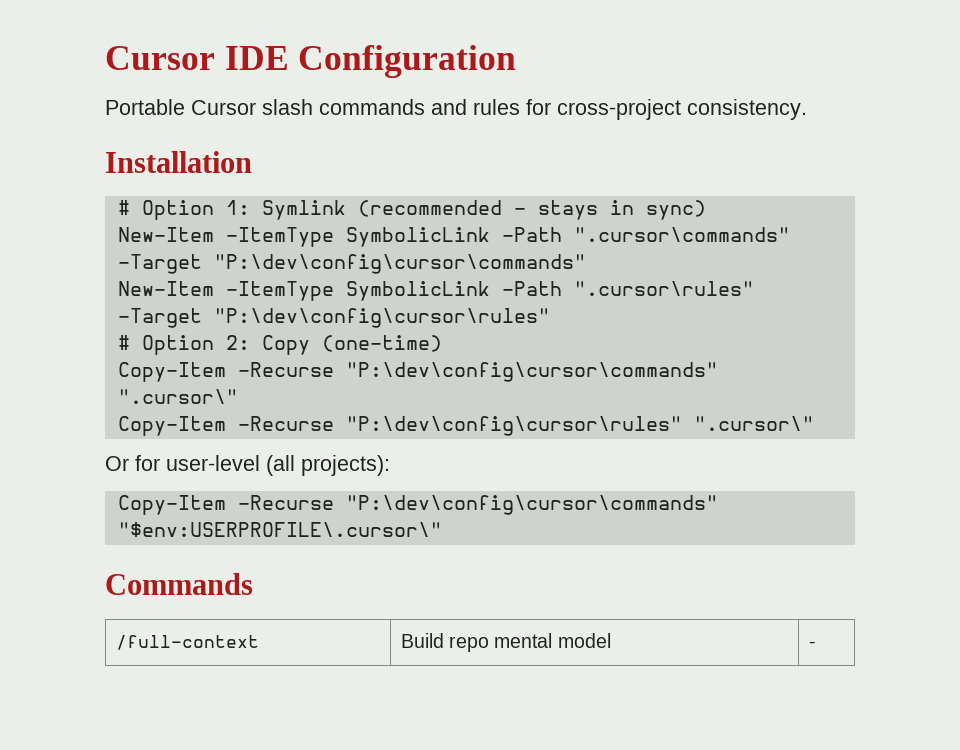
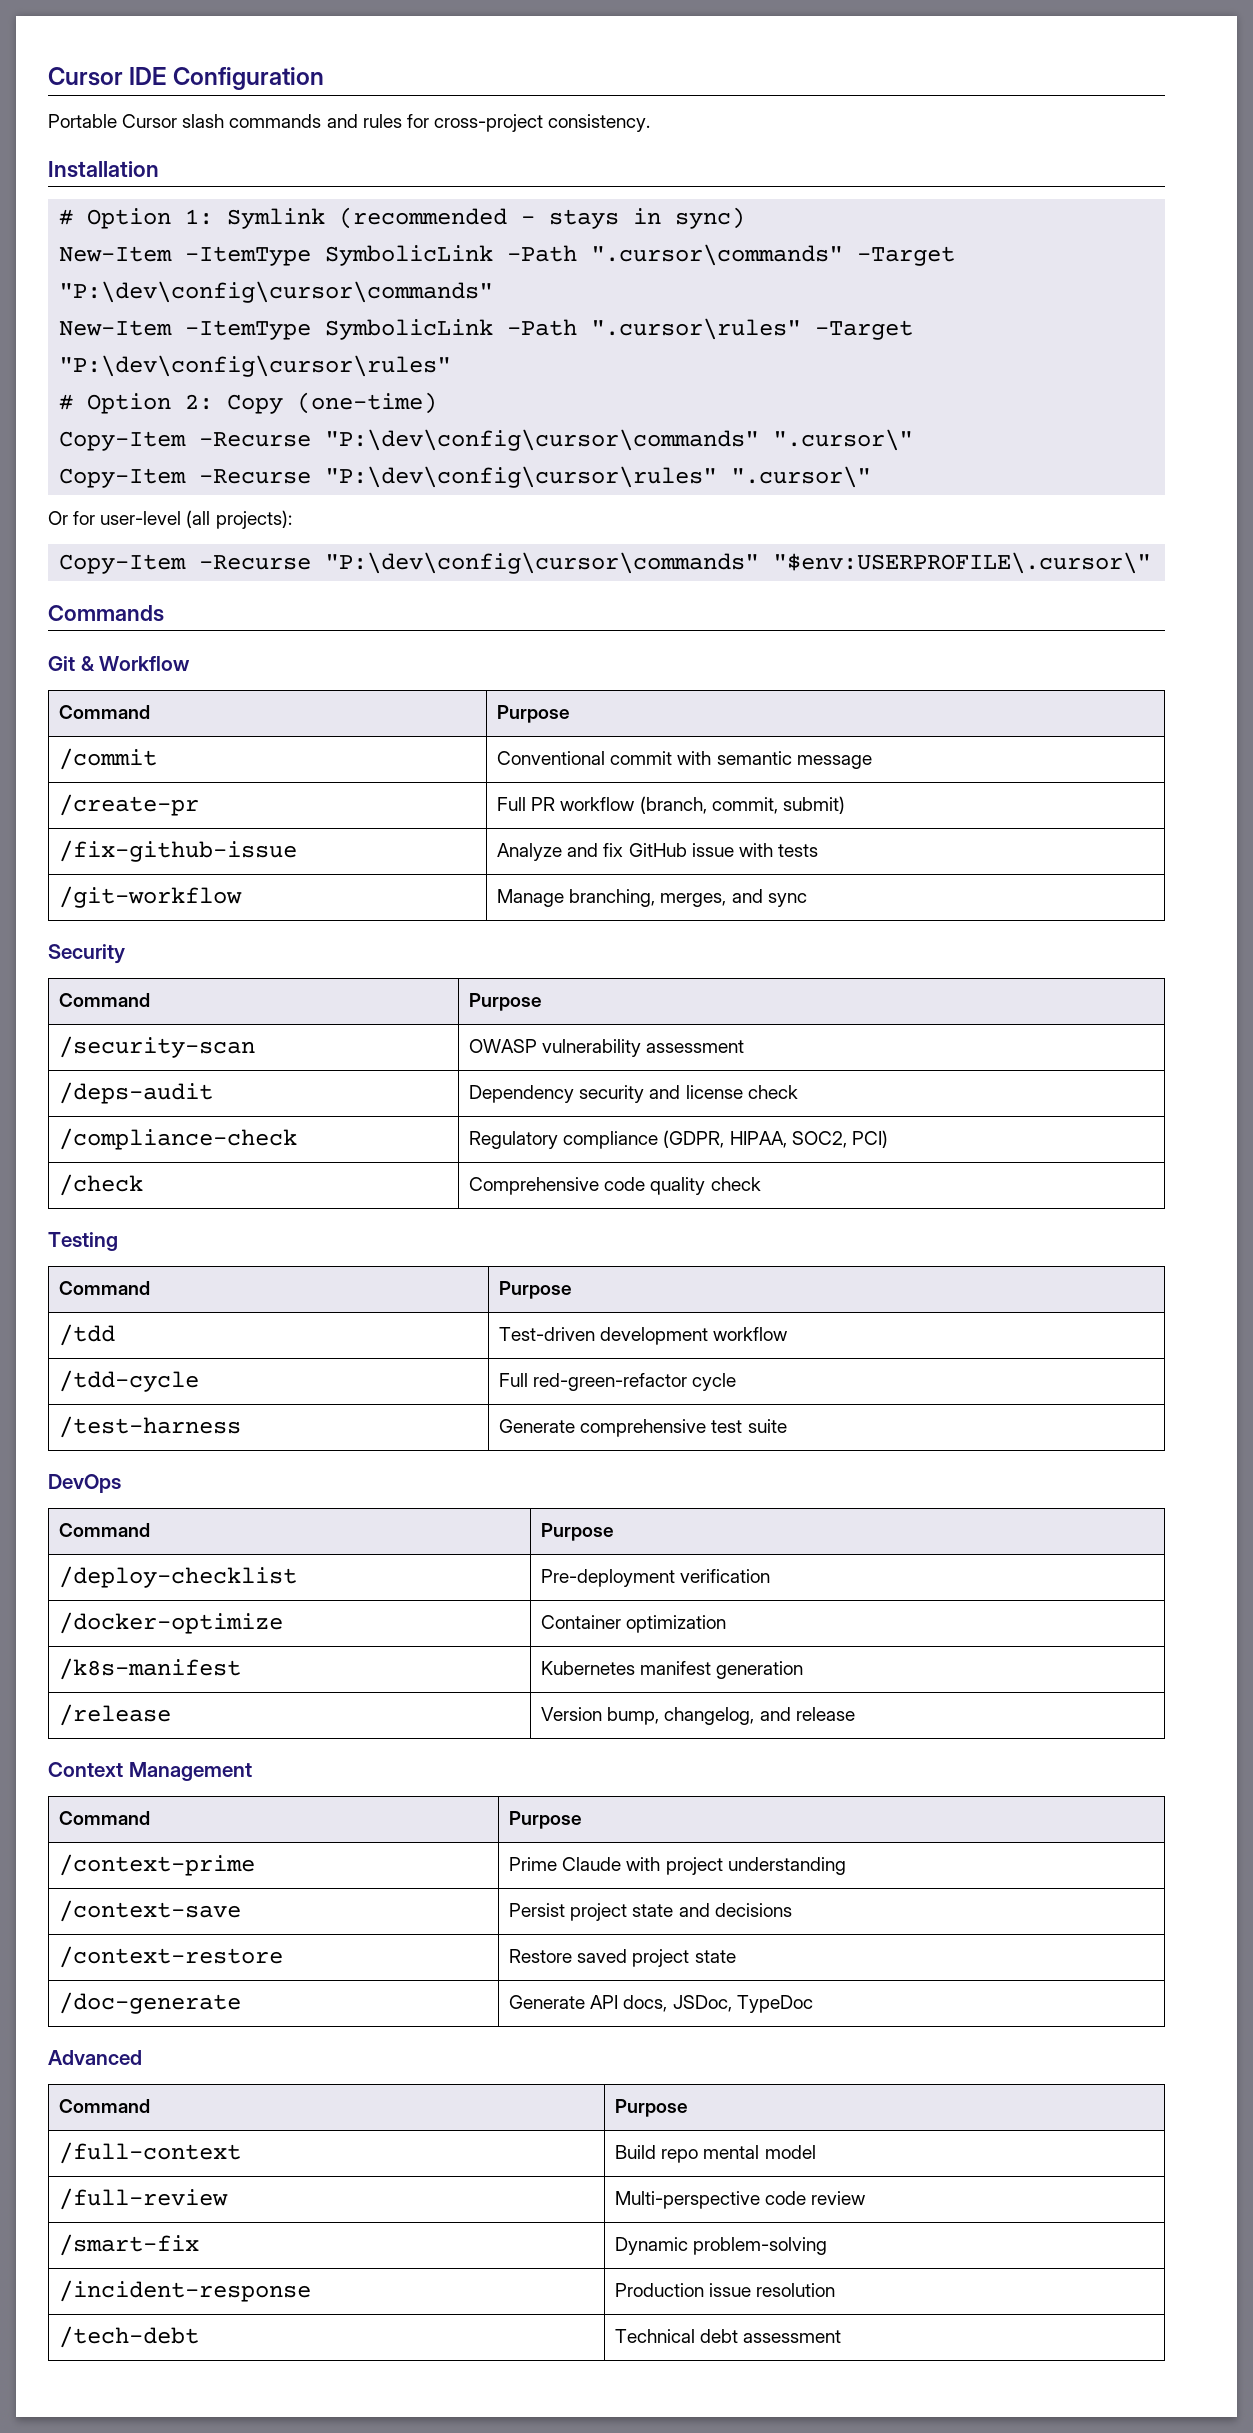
+ Git & Workflow
+ Command | Purpose
+ /commit | Conventional commit with semantic message
+ /create-pr | Full PR workflow (branch, commit, submit)
+ /fix-github-issue | Analyze and fix GitHub issue with tests
+ /git-workflow | Manage branching, merges, and sync
+ Security
+ Command | Purpose
+ /security-scan | OWASP vulnerability assessment
+ /deps-audit | Dependency security and license check
+ /compliance-check | Regulatory compliance (GDPR, HIPAA, SOC2, PCI)
+ /check | Comprehensive code quality check
+ Testing
+ Command | Purpose
+ /tdd | Test-driven development workflow
+ /tdd-cycle | Full red-green-refactor cycle
+ /test-harness | Generate comprehensive test suite
+ DevOps
+ Command | Purpose
+ /deploy-checklist | Pre-deployment verification
+ /docker-optimize | Container optimization
+ /k8s-manifest | Kubernetes manifest generation
+ /release | Version bump, changelog, and release
+ Context Management
+ Command | Purpose
+ /context-prime | Prime Claude with project understanding
+ /context-save | Persist project state and decisions
+ /context-restore | Restore saved project state
+ /doc-generate | Generate API docs, JSDoc, TypeDoc
+ Advanced
+ Command | Purpose
- /full-context | Build repo mental model | -
+ /full-context | Build repo mental model
+ /full-review | Multi-perspective code review
+ /smart-fix | Dynamic problem-solving
+ /incident-response | Production issue resolution
+ /tech-debt | Technical debt assessment

